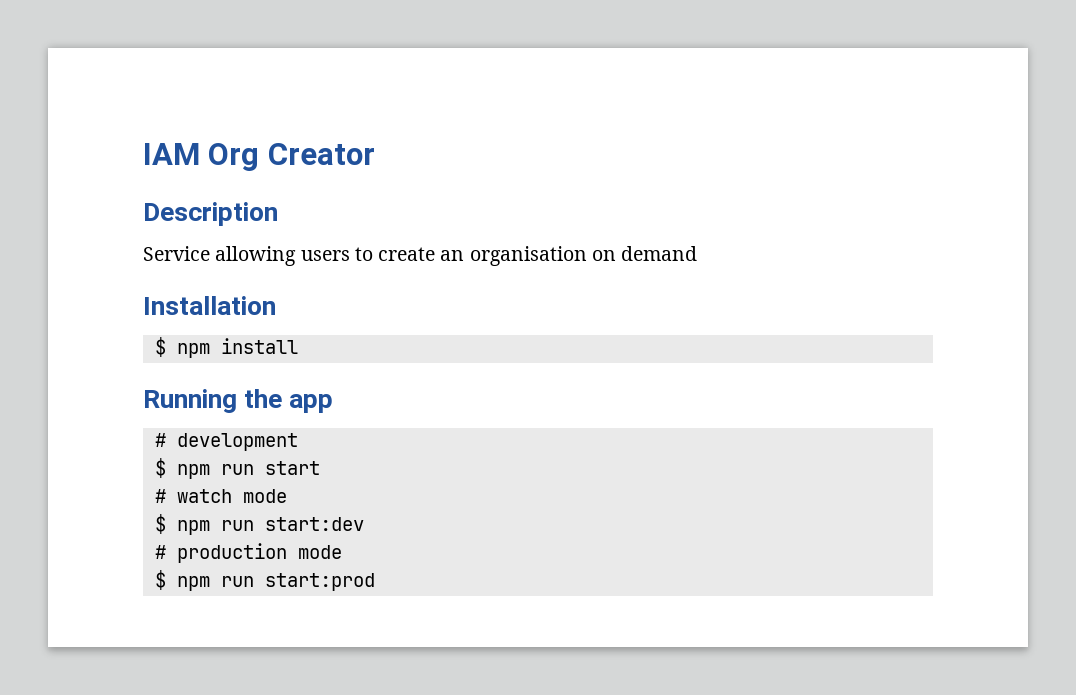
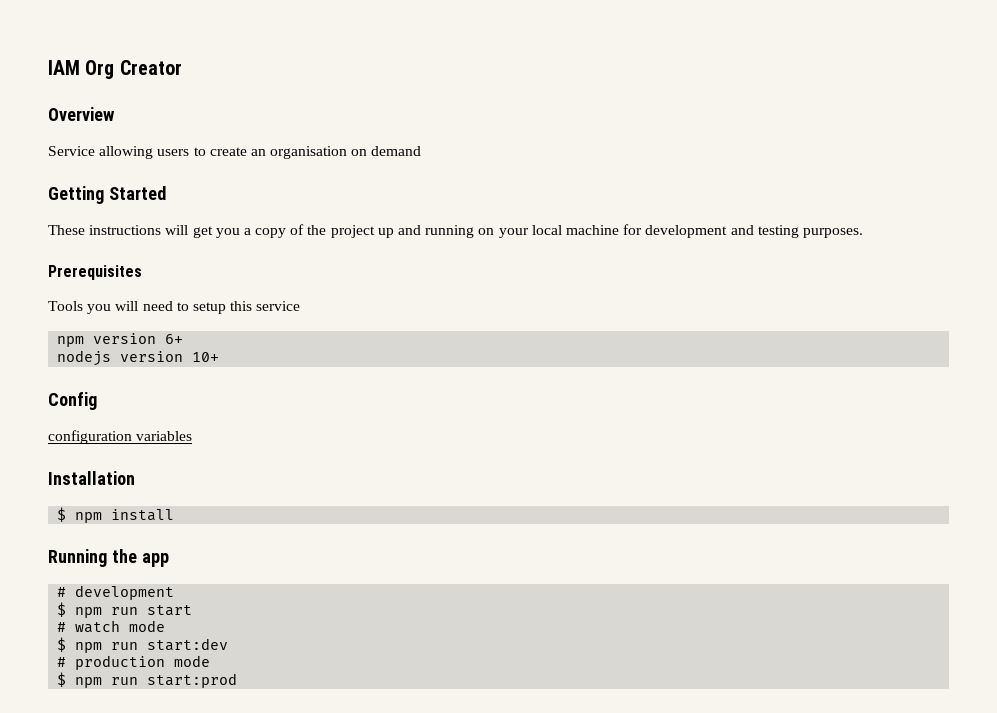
- Description
+ Overview
+ Getting Started
+ These instructions will get you a copy of the project up and running on your local machine for development and testing purposes.
+ Prerequisites
+ Tools you will need to setup this service
+ npm version 6+
+ nodejs version 10+
+ Config
+ configuration variables

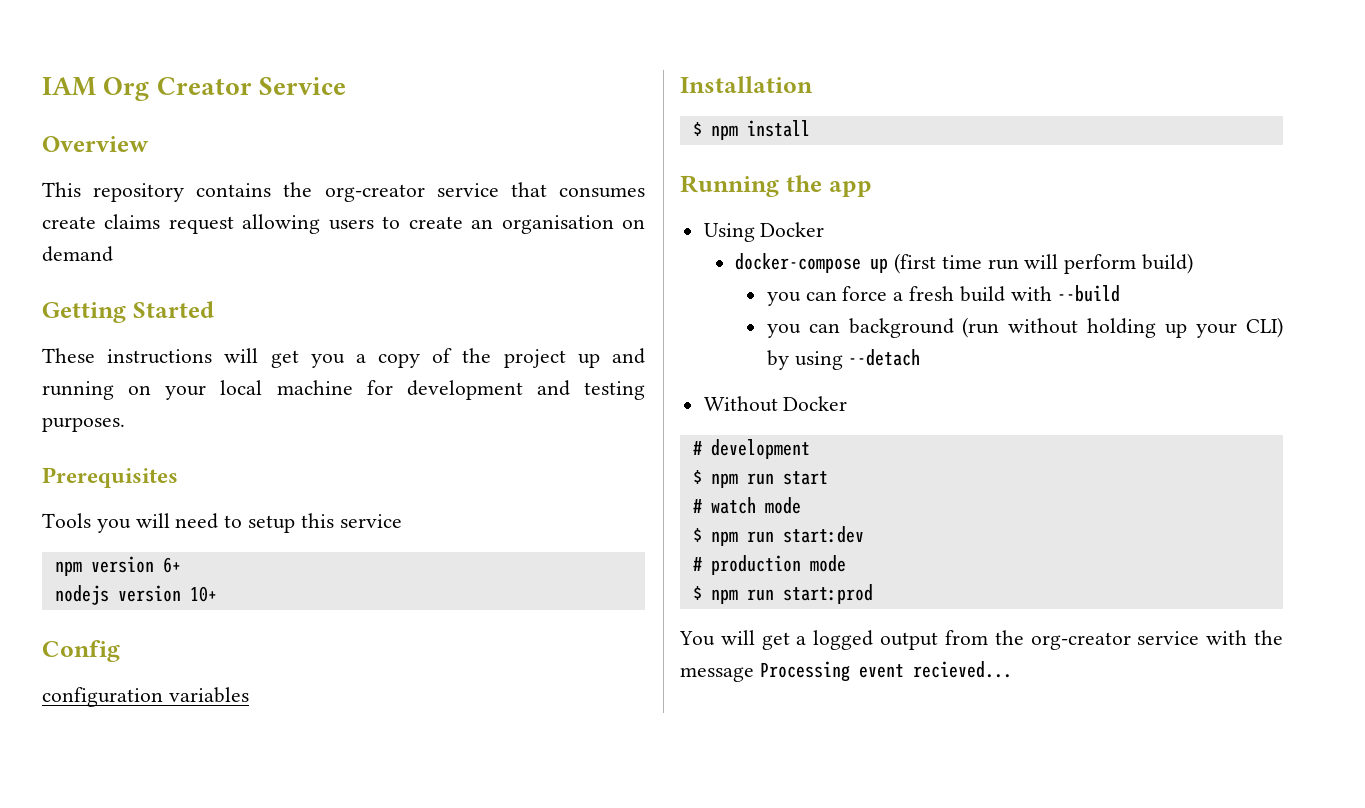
- IAM Org Creator
+ IAM Org Creator Service
- Service allowing users to create an organisation on demand
+ This repository contains the org-creator service that consumes create claims request allowing users to create an organisation on demand
+ Using Docker
+ docker-compose up (first time run will perform build)
+ you can force a fresh build with --build
+ you can background (run without holding up your CLI) by using --detach
+ Without Docker
+ You will get a logged output from the org-creator service with the message Processing event recieved...

